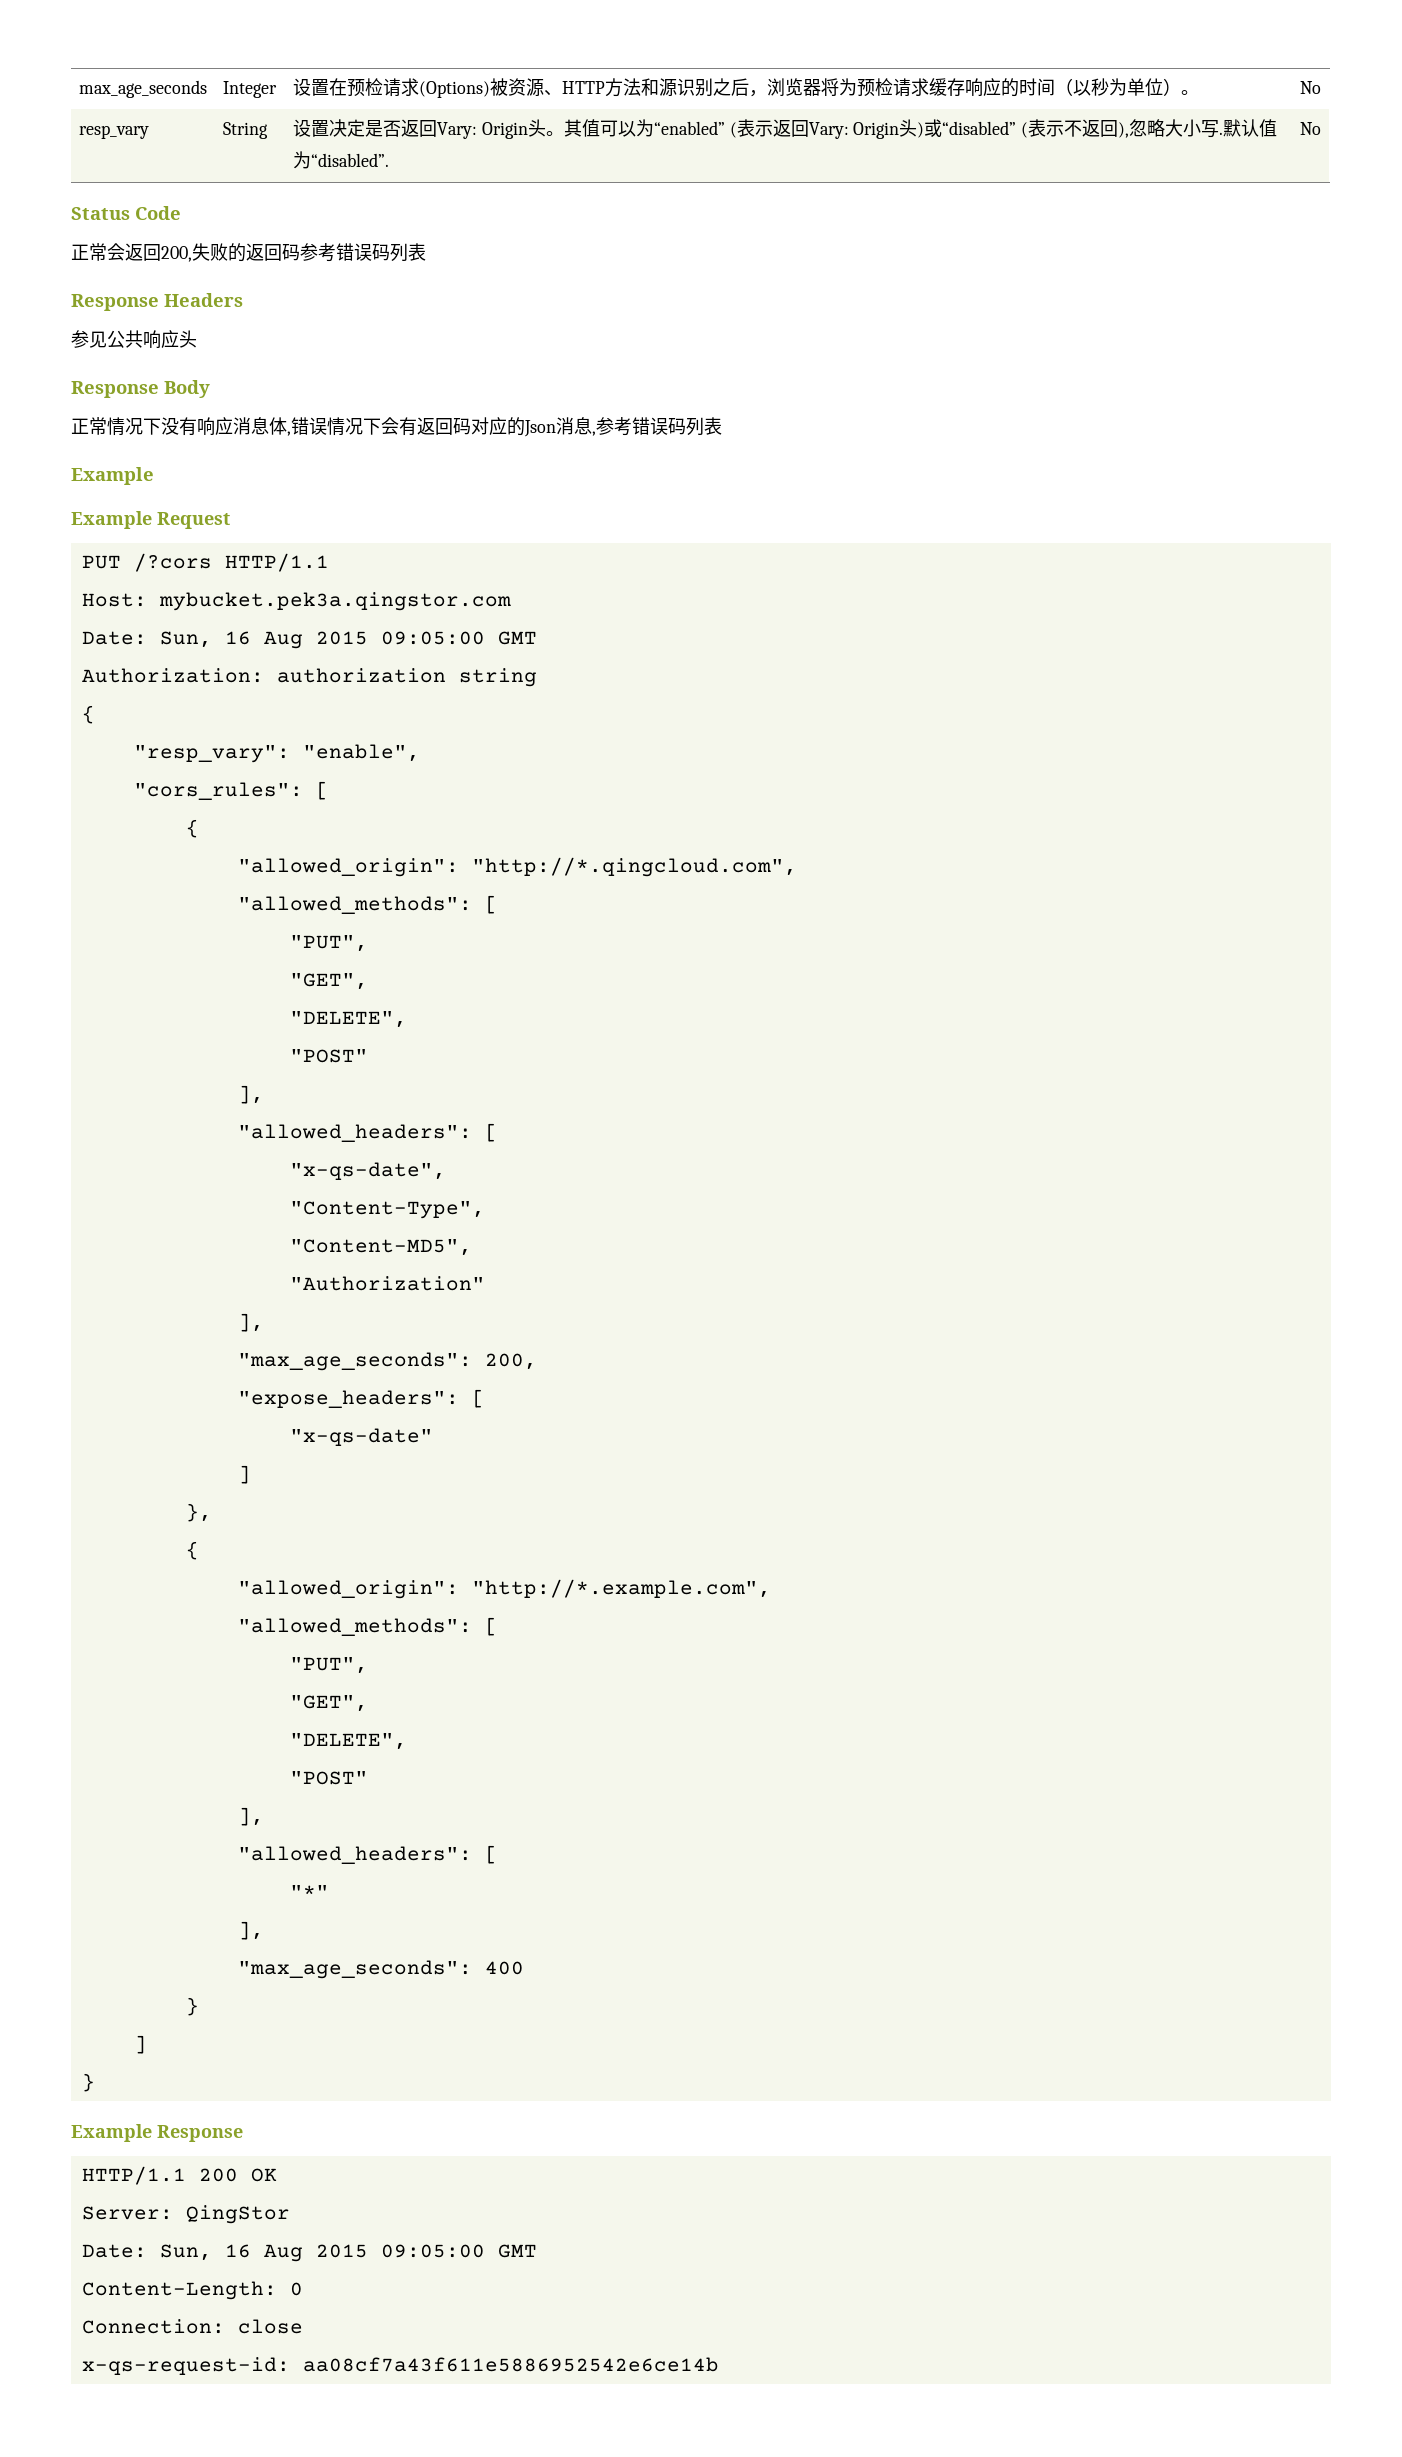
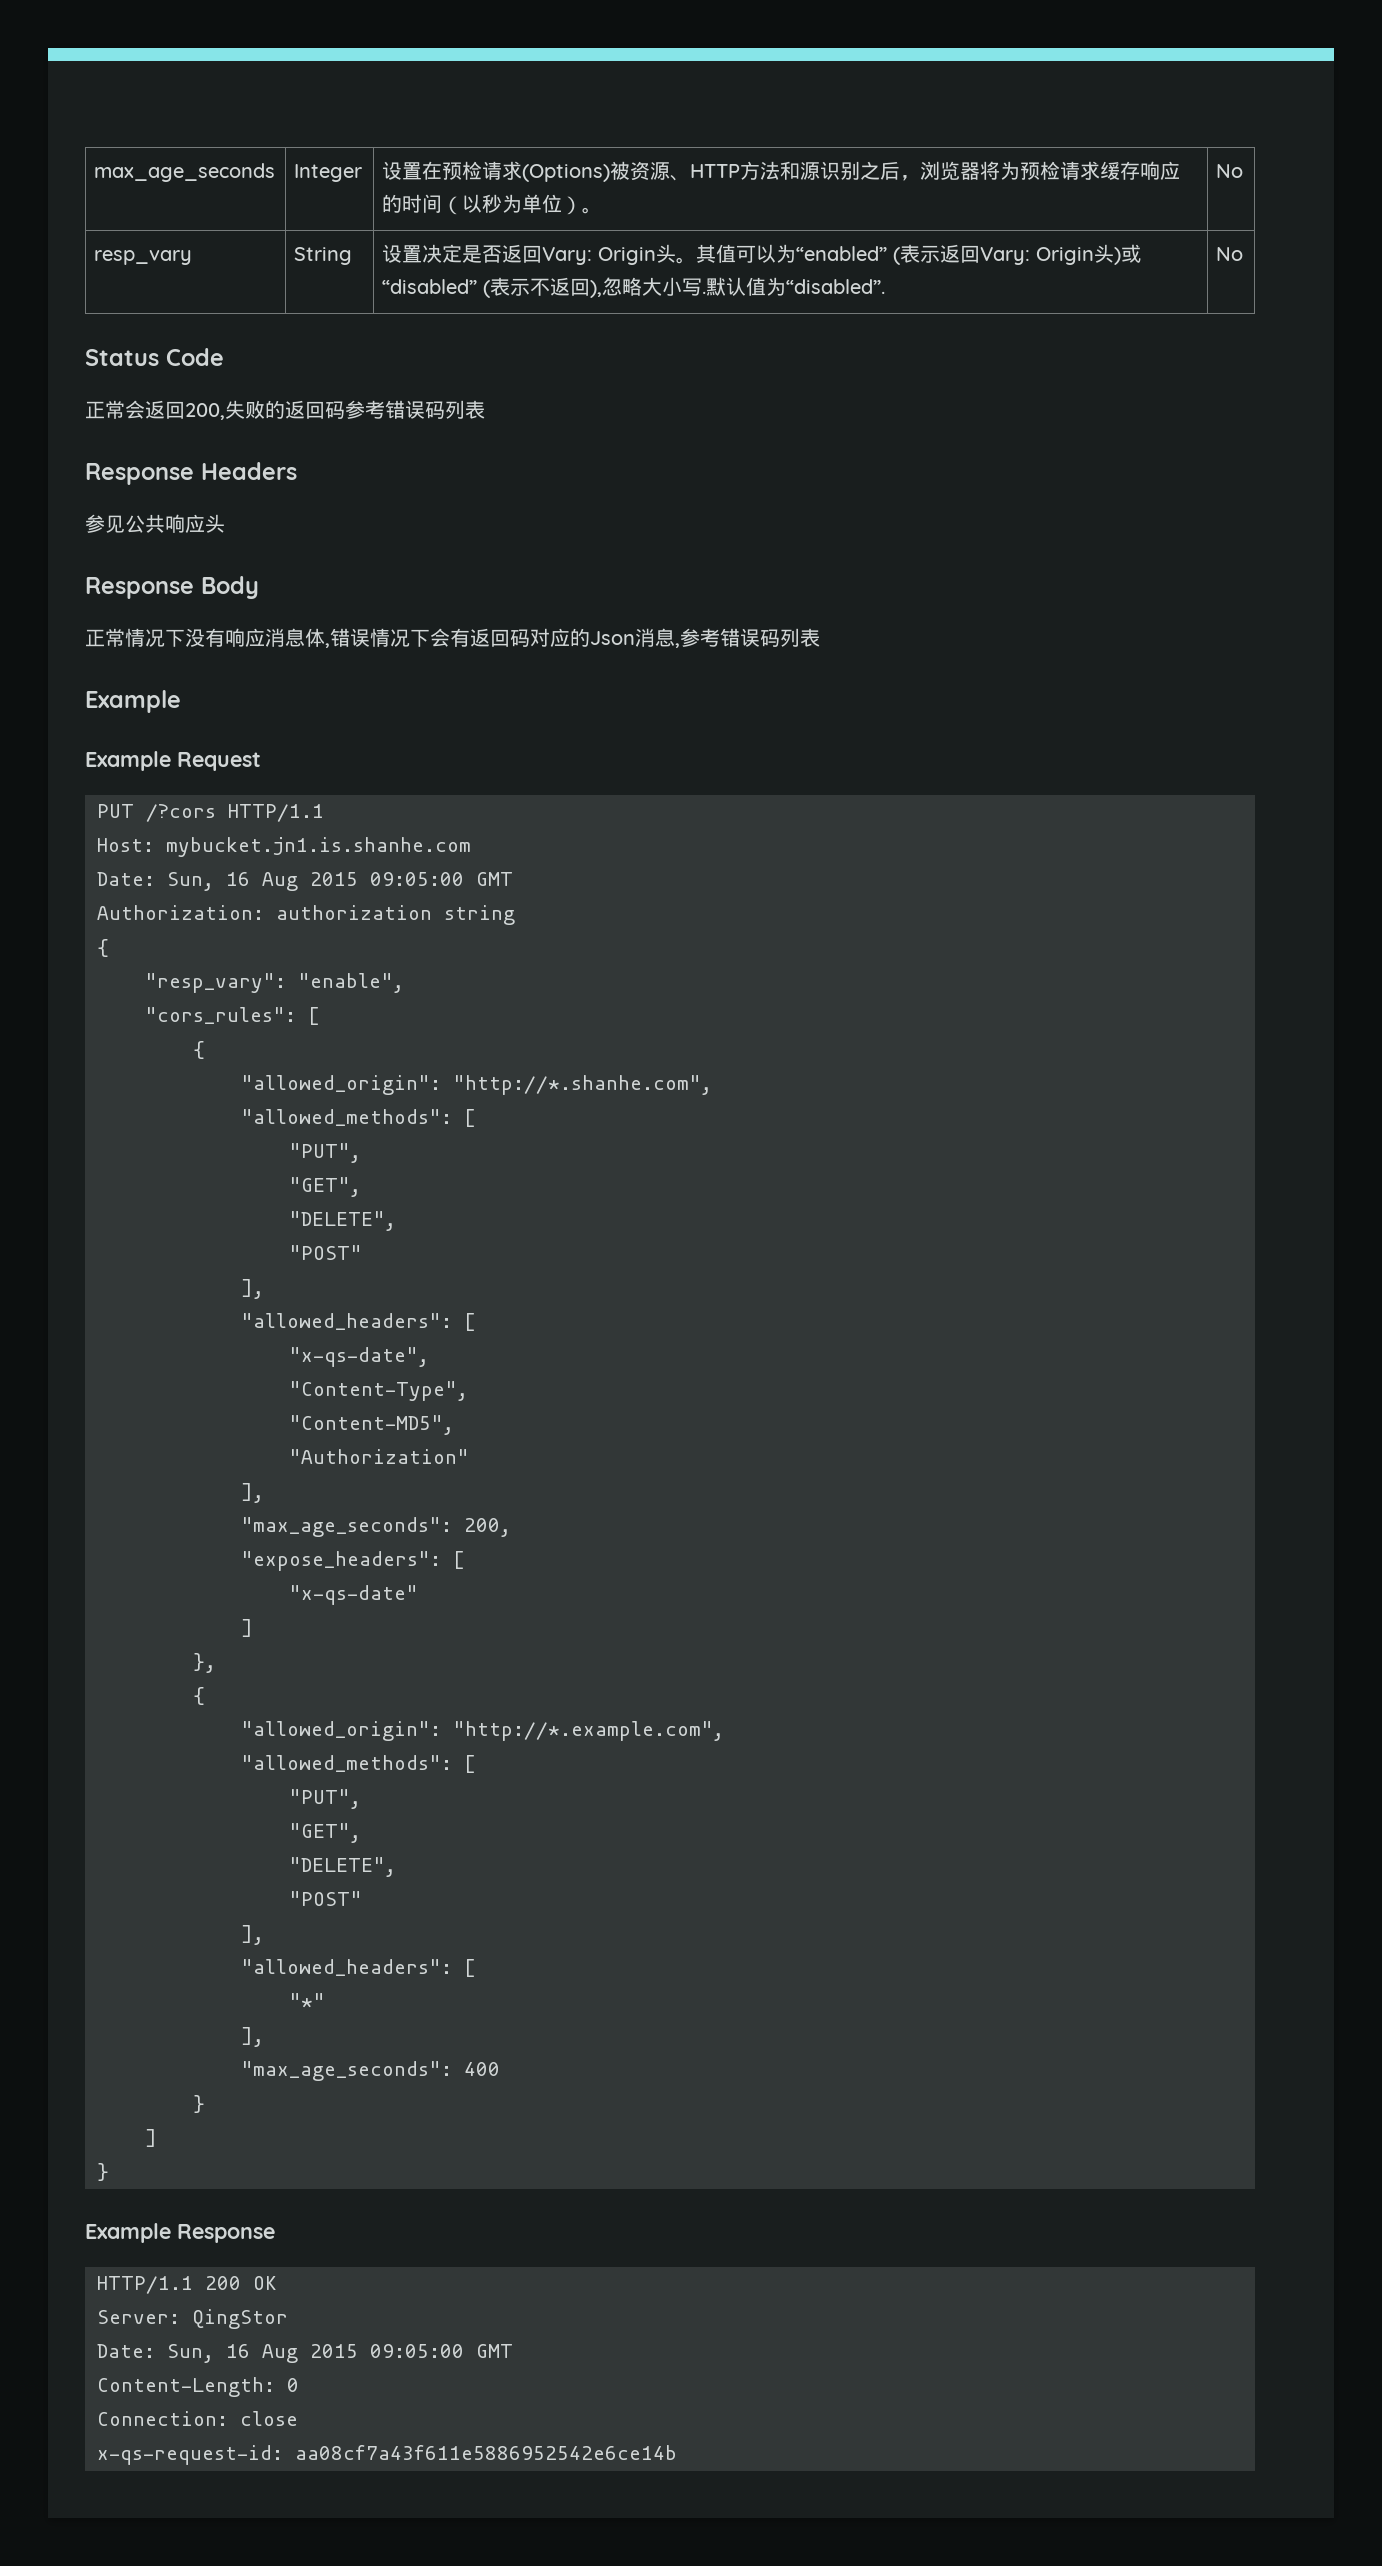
- Host: mybucket.pek3a.qingstor.com
+ Host: mybucket.jn1.is.shanhe.com
- "allowed_origin": "http://*.qingcloud.com",
+ "allowed_origin": "http://*.shanhe.com",

